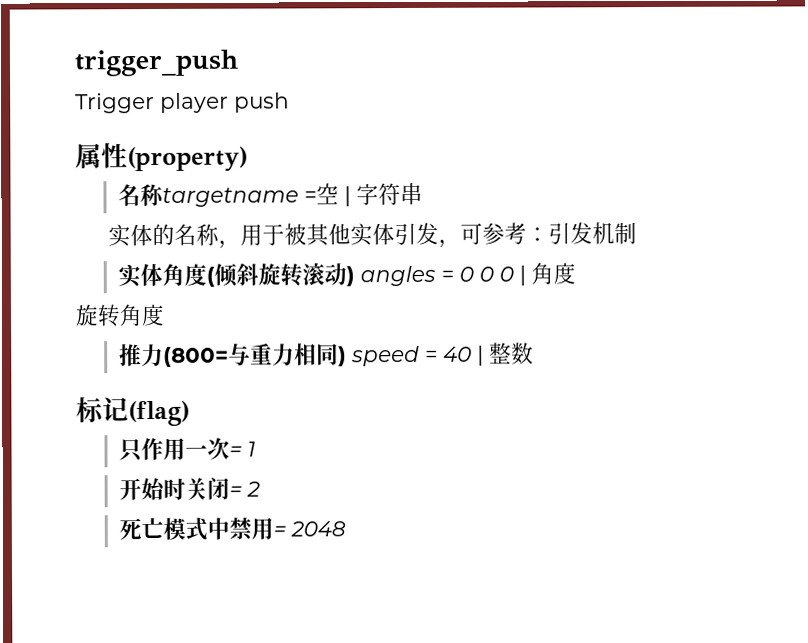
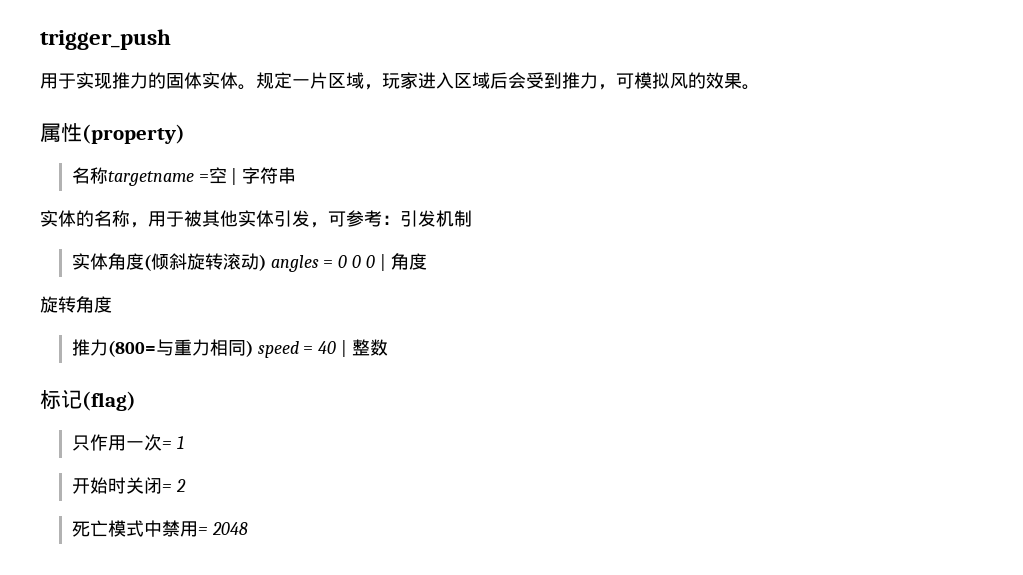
- Trigger player push
+ 用于实现推力的固体实体。规定一片区域，玩家进入区域后会受到推力，可模拟风的效果。

